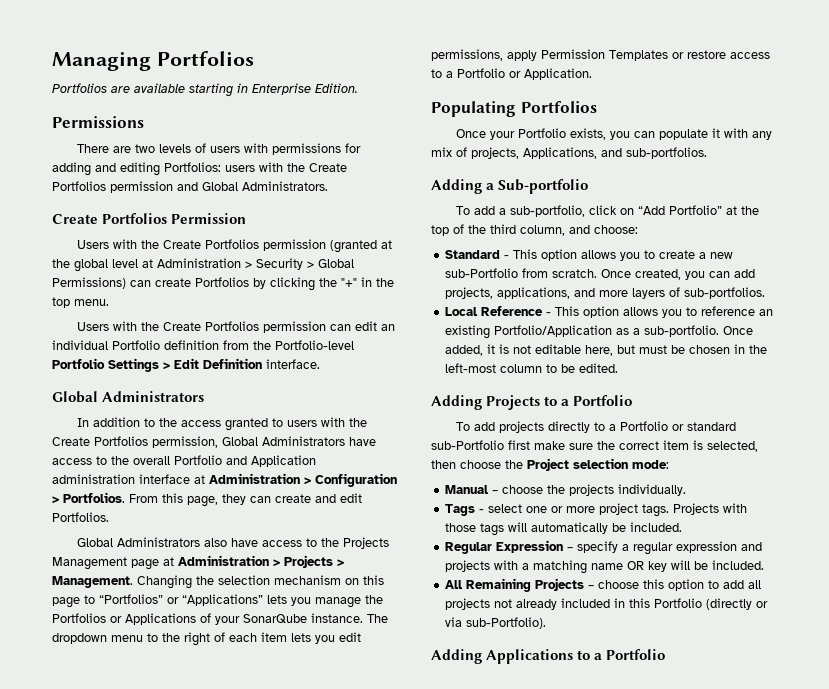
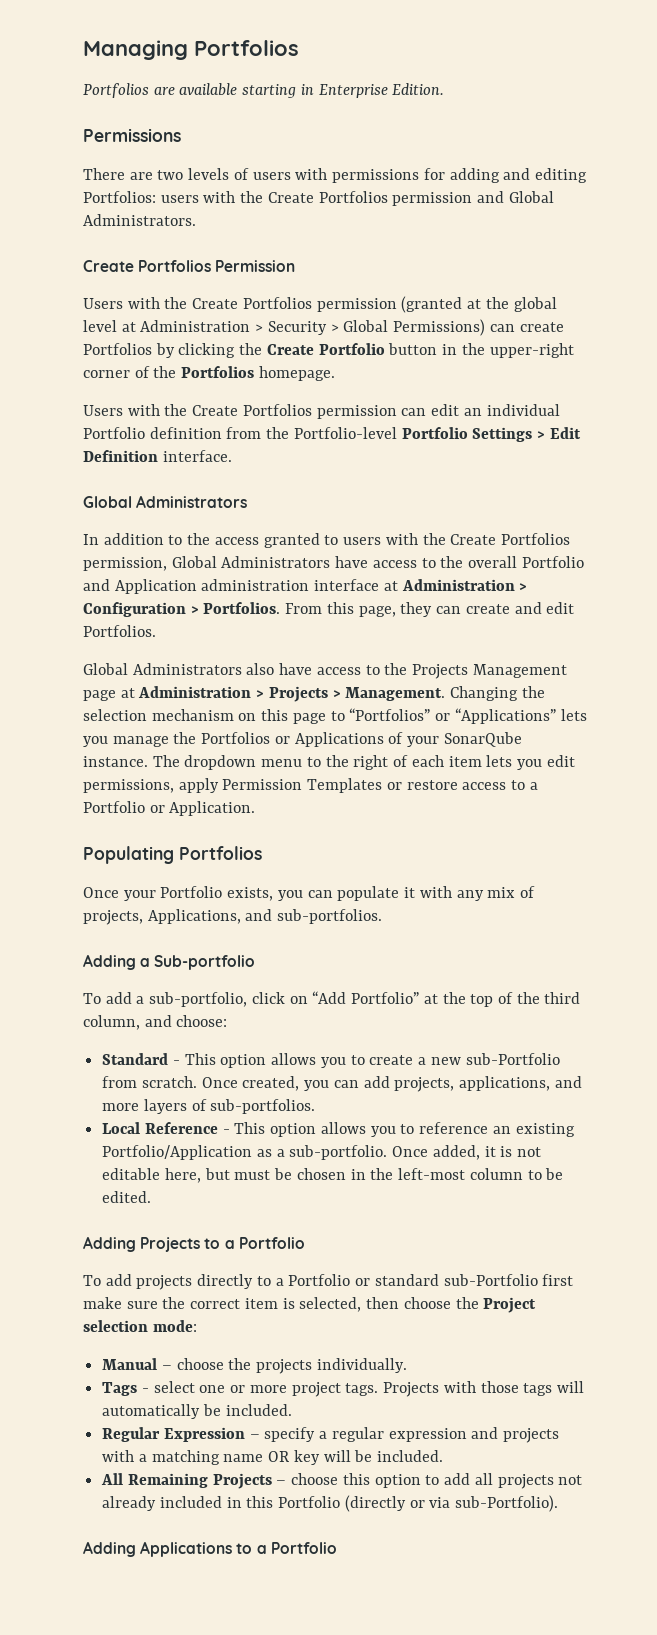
- Users with the Create Portfolios permission (granted at the global level at Administration > Security > Global Permissions) can create Portfolios by clicking the "+" in the top menu.
+ Users with the Create Portfolios permission (granted at the global level at Administration > Security > Global Permissions) can create Portfolios by clicking the Create Portfolio button in the upper-right corner of the Portfolios homepage.

